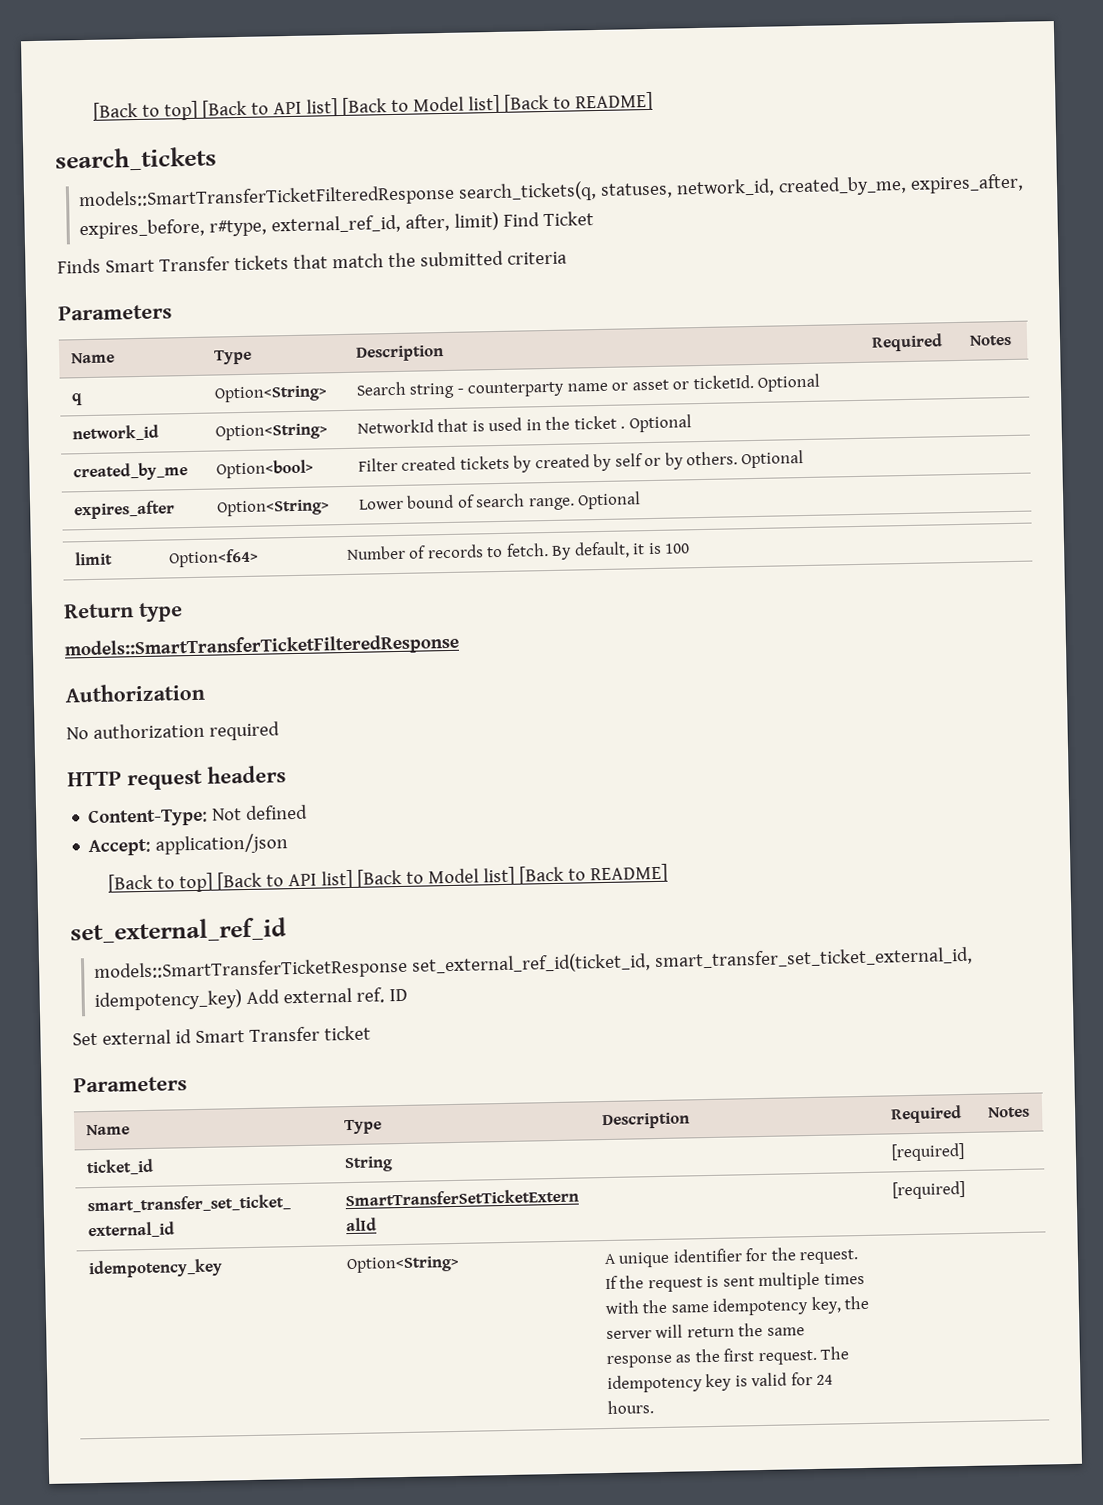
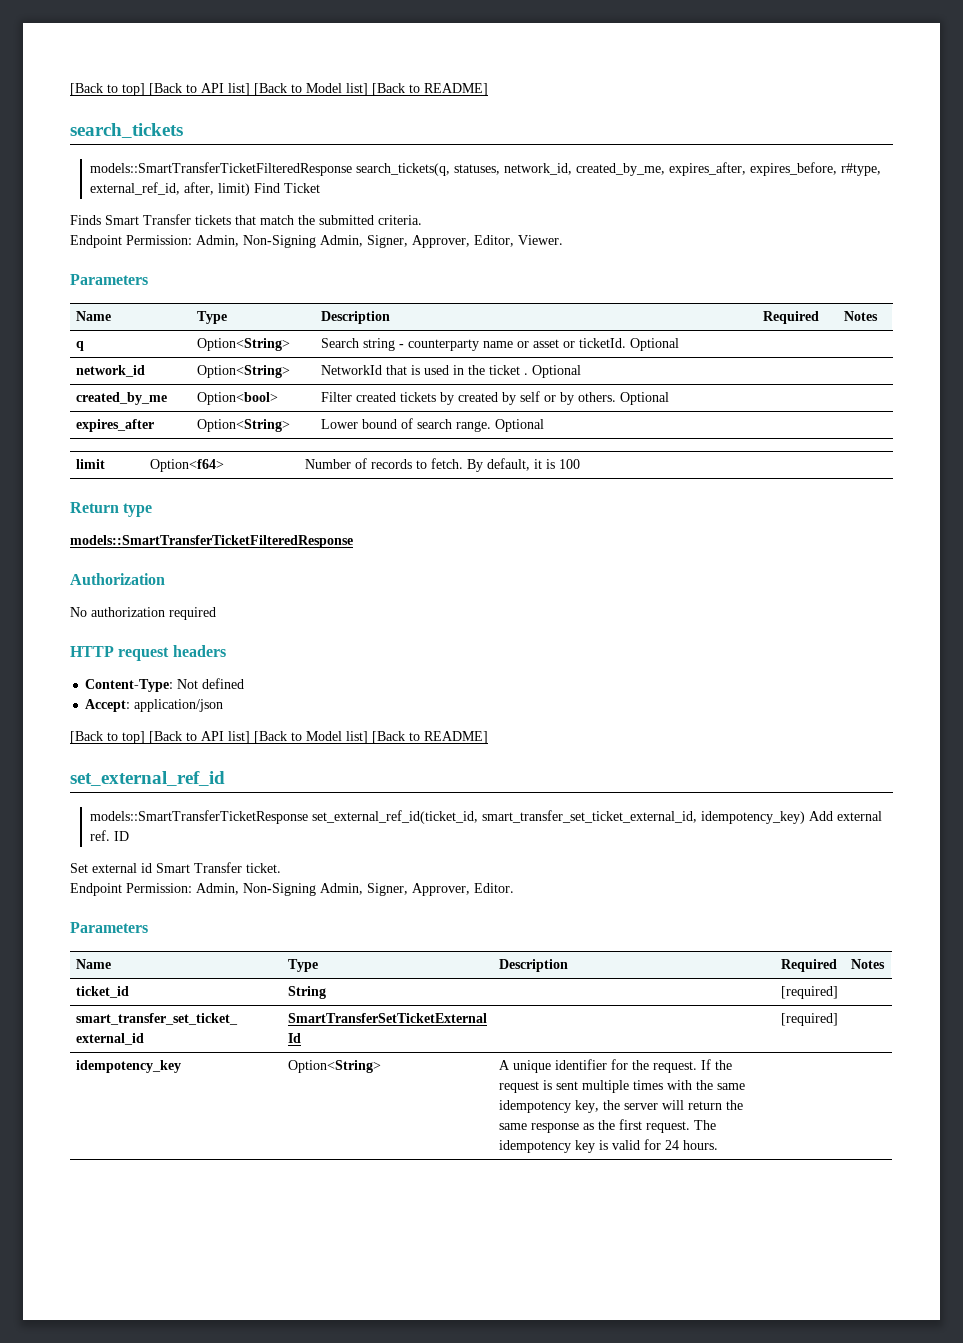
- Finds Smart Transfer tickets that match the submitted criteria
+ Finds Smart Transfer tickets that match the submitted criteria.
+ Endpoint Permission: Admin, Non-Signing Admin, Signer, Approver, Editor, Viewer.
- Set external id Smart Transfer ticket
+ Set external id Smart Transfer ticket.
+ Endpoint Permission: Admin, Non-Signing Admin, Signer, Approver, Editor.

